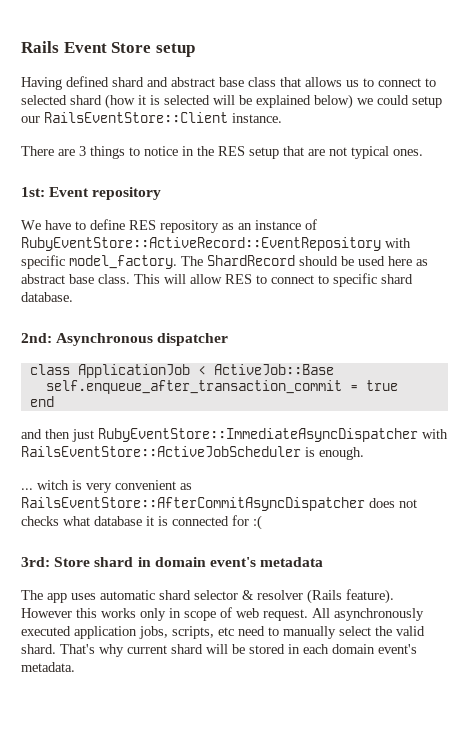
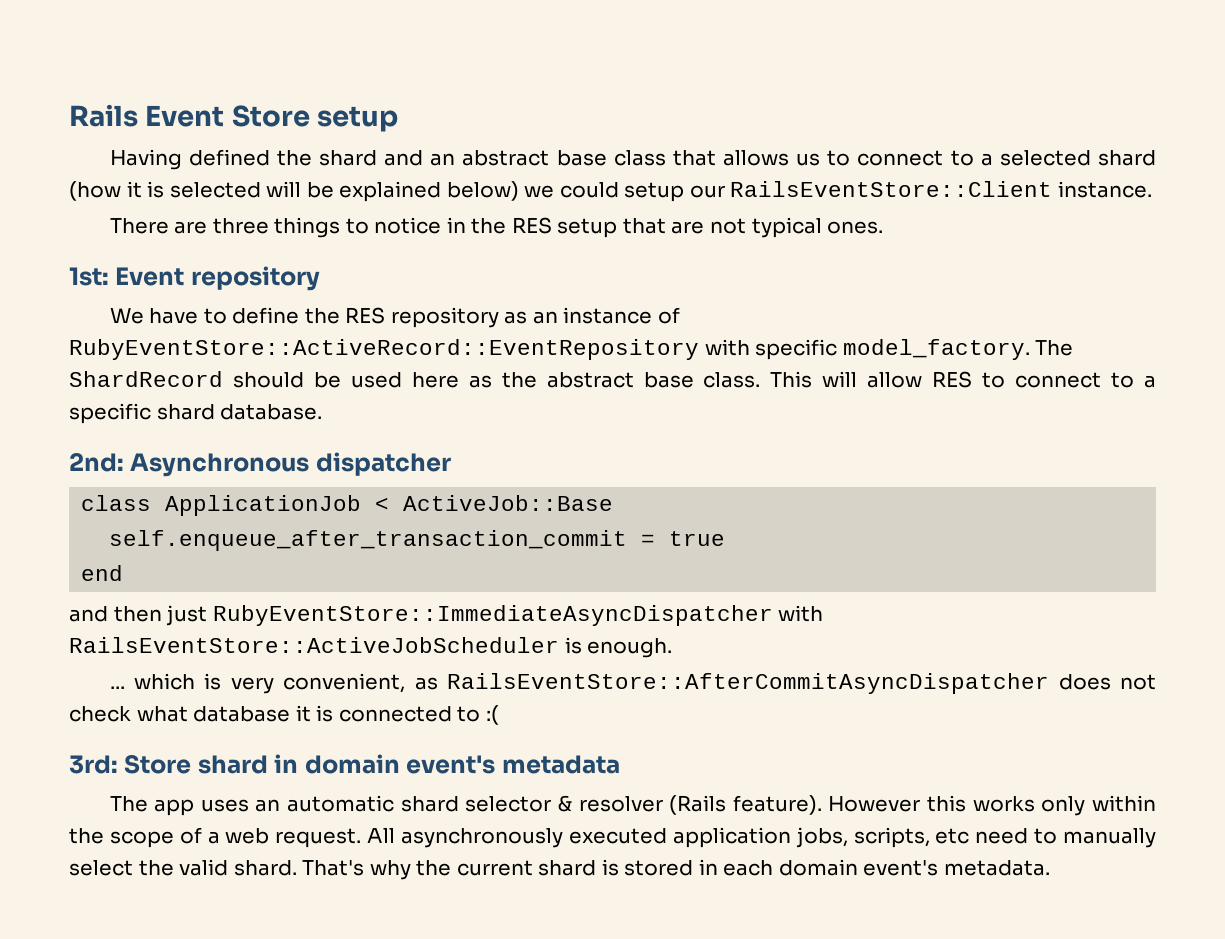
- Having defined shard and abstract base class that allows us to connect to selected shard (how it is selected will be explained below) we could setup our RailsEventStore::Client instance.
+ Having defined the shard and an abstract base class that allows us to connect to a selected shard (how it is selected will be explained below) we could setup our RailsEventStore::Client instance.
- There are 3 things to notice in the RES setup that are not typical ones.
+ There are three things to notice in the RES setup that are not typical ones.
- We have to define RES repository as an instance of RubyEventStore::ActiveRecord::EventRepository with specific model_factory.
+ We have to define the RES repository as an instance of RubyEventStore::ActiveRecord::EventRepository with specific model_factory.
- The ShardRecord should be used here as abstract base class.
+ The ShardRecord should be used here as the abstract base class.
- This will allow RES to connect to specific shard database.
+ This will allow RES to connect to a specific shard database.
- ... witch is very convenient as RailsEventStore::AfterCommitAsyncDispatcher does not checks what database it is connected for :(
+ ... which is very convenient, as RailsEventStore::AfterCommitAsyncDispatcher does not check what database it is connected to :(
- The app uses automatic shard selector & resolver (Rails feature).
+ The app uses an automatic shard selector & resolver (Rails feature).
- However this works only in scope of web request.
+ However this works only within the scope of a web request.
- That's why current shard will be stored in each domain event's metadata.
+ That's why the current shard is stored in each domain event's metadata.

